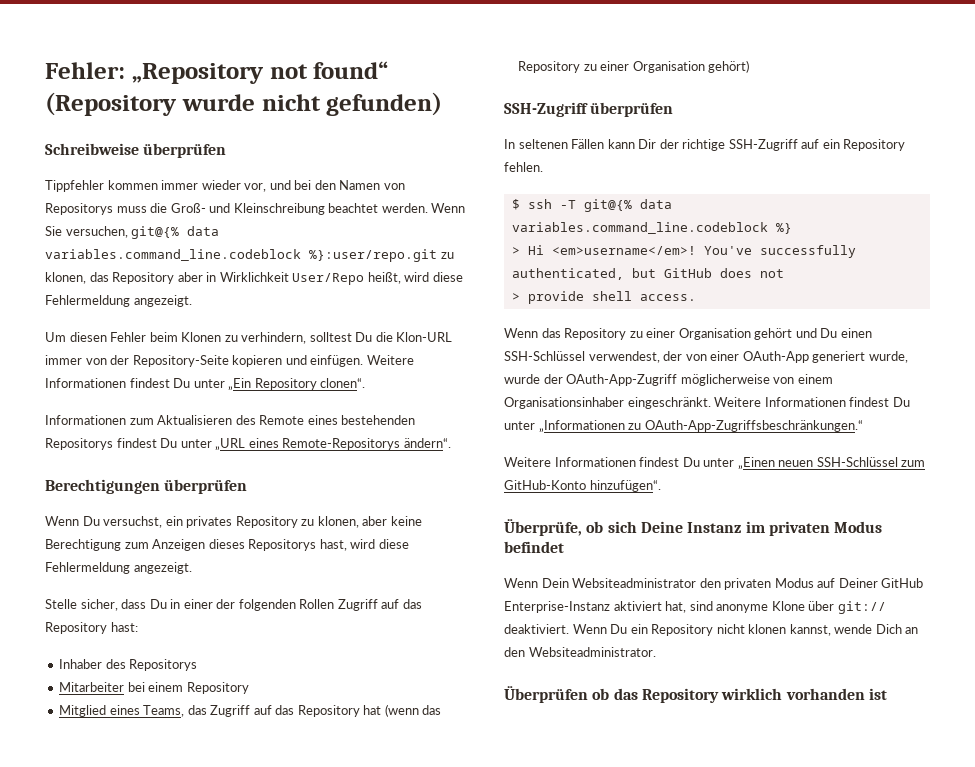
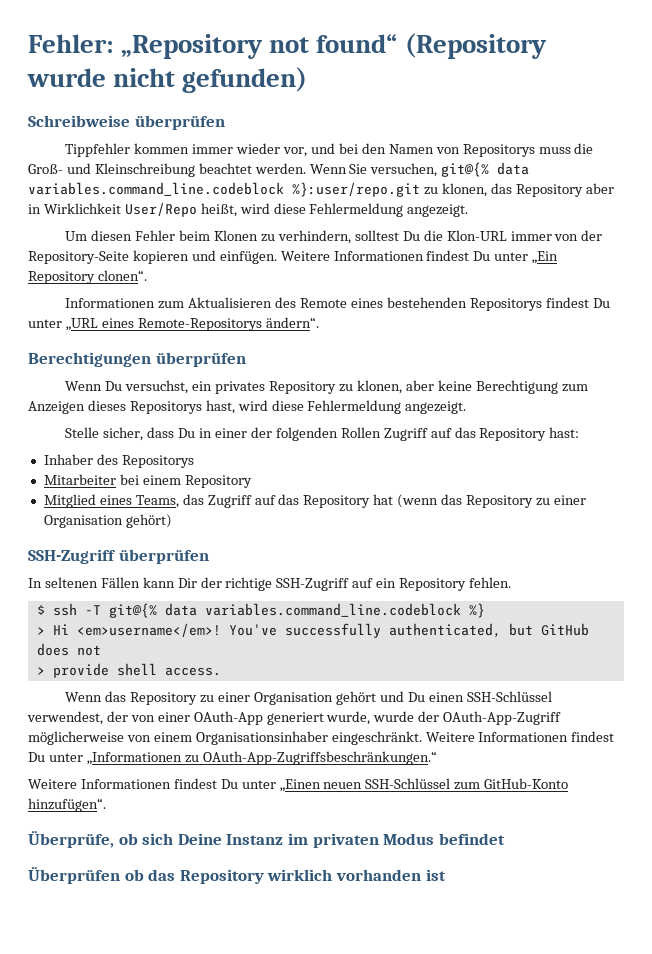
- Wenn Dein Websiteadministrator den privaten Modus auf Deiner GitHub Enterprise-Instanz aktiviert hat, sind anonyme Klone über git:// deaktiviert. Wenn Du ein Repository nicht klonen kannst, wende Dich an den Websiteadministrator.

